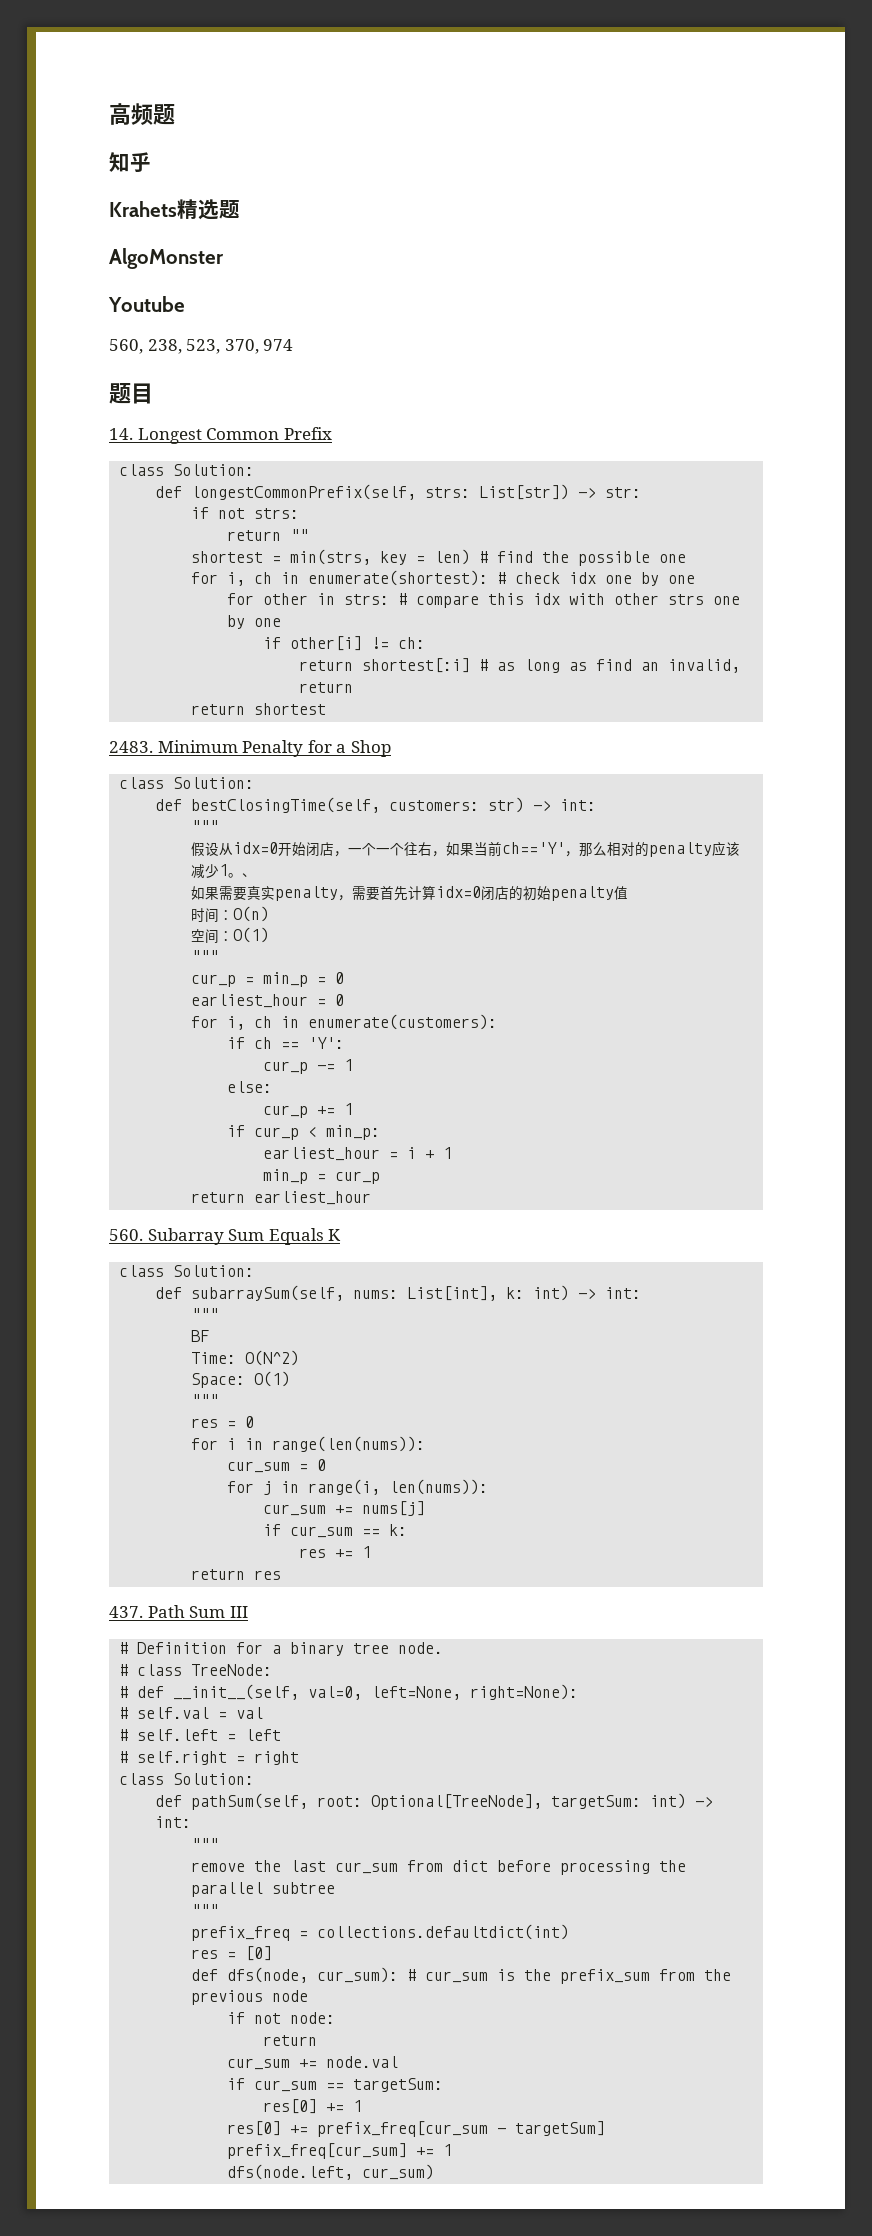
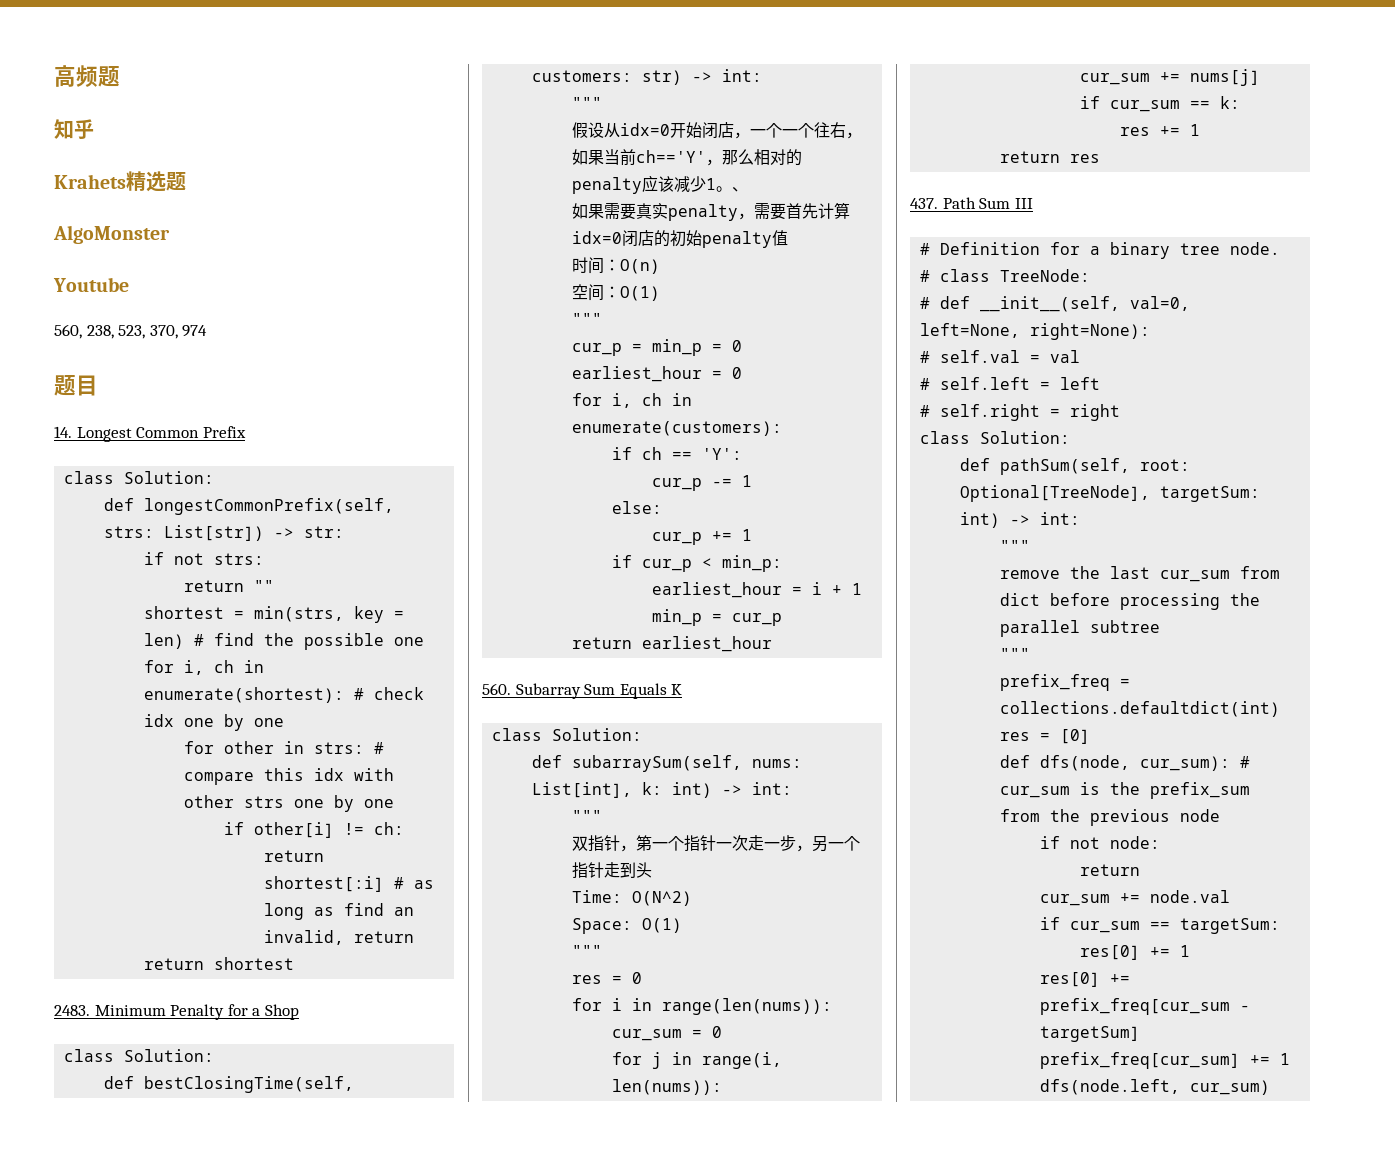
- BF
+ 双指针，第一个指针一次走一步，另一个指针走到头

